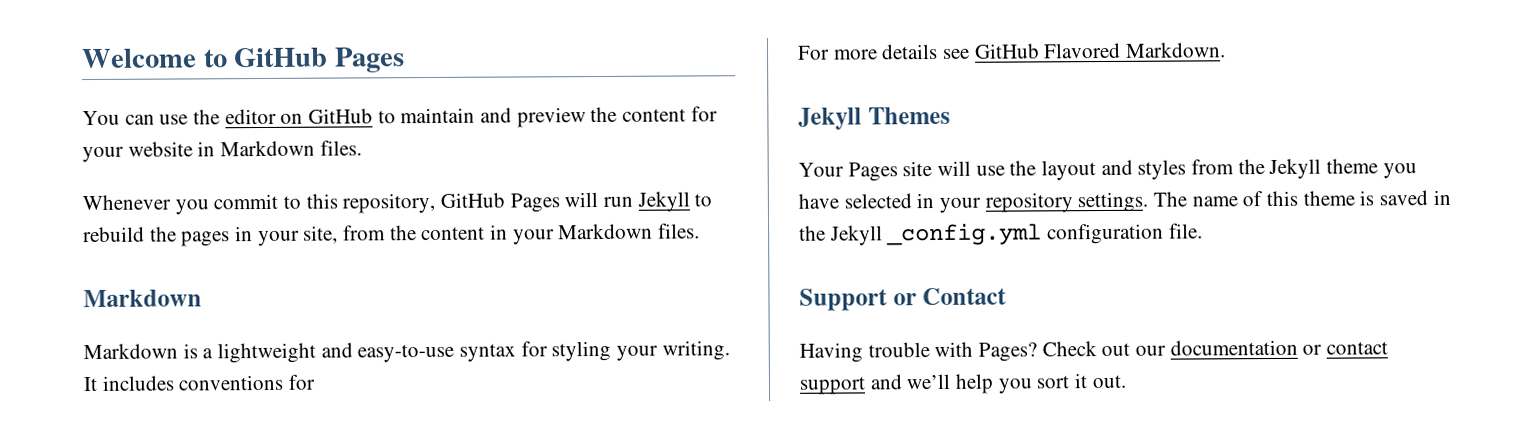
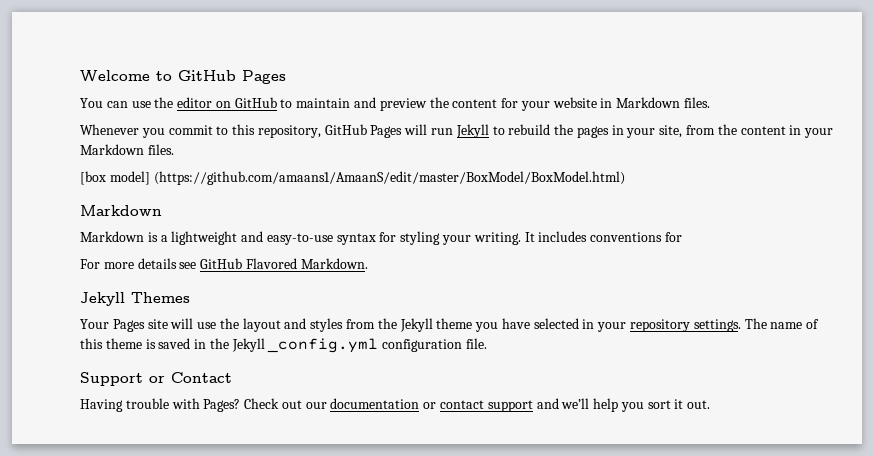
+ [box model] (https://github.com/amaans1/AmaanS/edit/master/BoxModel/BoxModel.html)

